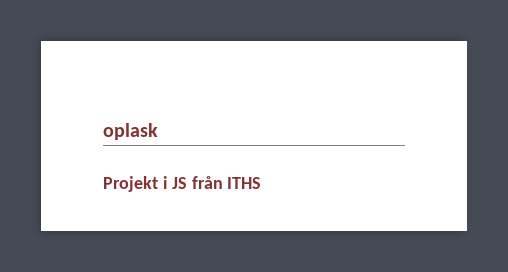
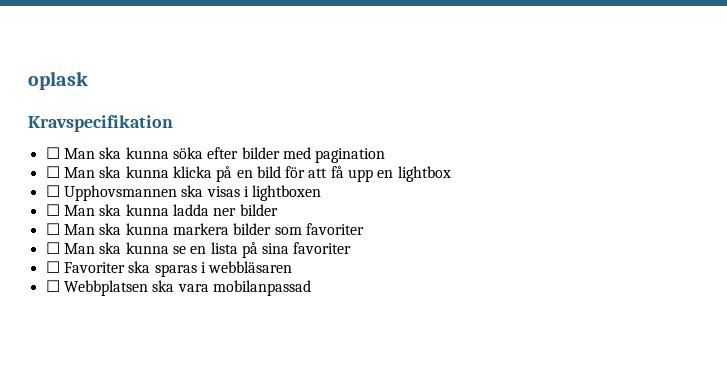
- Projekt i JS från ITHS
+ Kravspecifikation
+ ☐ Man ska kunna söka efter bilder med pagination
+ ☐ Man ska kunna klicka på en bild för att få upp en lightbox
+ ☐ Upphovsmannen ska visas i lightboxen
+ ☐ Man ska kunna ladda ner bilder
+ ☐ Man ska kunna markera bilder som favoriter
+ ☐ Man ska kunna se en lista på sina favoriter
+ ☐ Favoriter ska sparas i webbläsaren
+ ☐ Webbplatsen ska vara mobilanpassad

